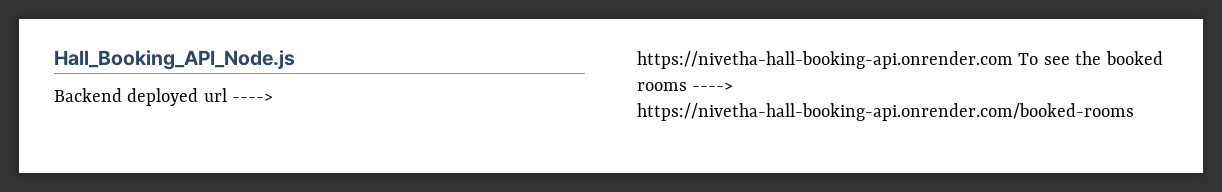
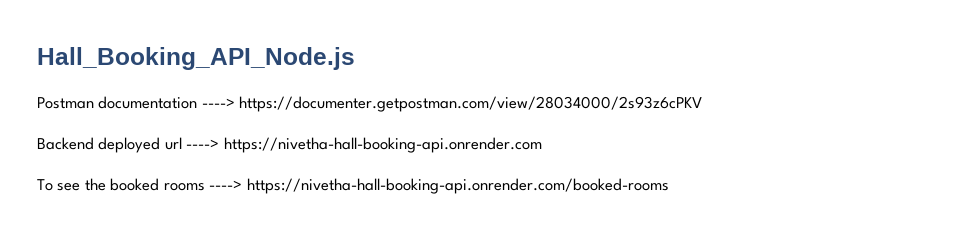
+ Postman documentation ----> https://documenter.getpostman.com/view/28034000/2s93z6cPKV
- Backend deployed url ----> https://nivetha-hall-booking-api.onrender.com To see the booked rooms ----> https://nivetha-hall-booking-api.onrender.com/booked-rooms
+ Backend deployed url ----> https://nivetha-hall-booking-api.onrender.com
+ To see the booked rooms ----> https://nivetha-hall-booking-api.onrender.com/booked-rooms

